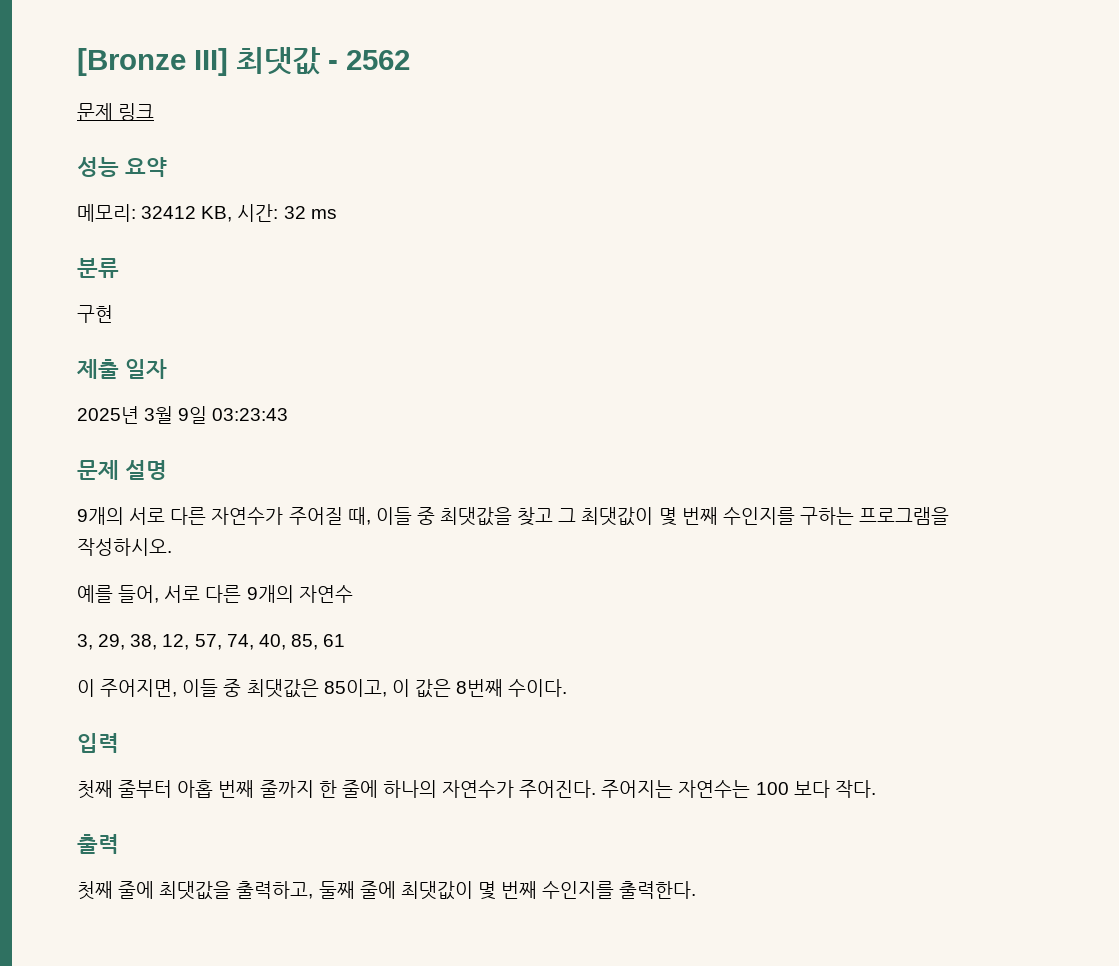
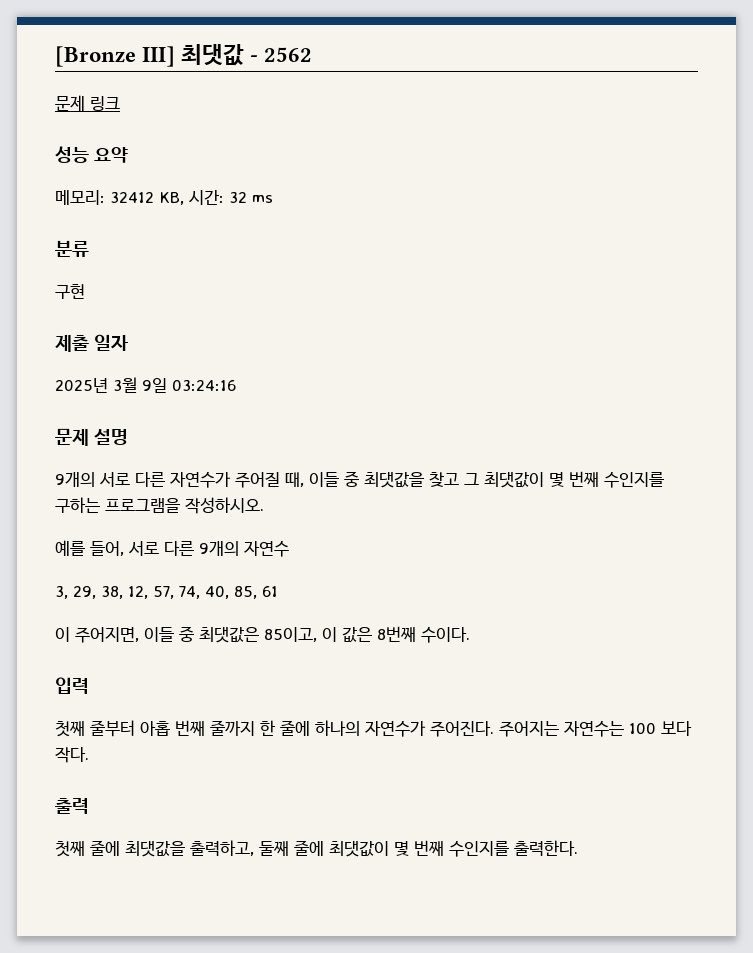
- 2025년 3월 9일 03:23:43
+ 2025년 3월 9일 03:24:16

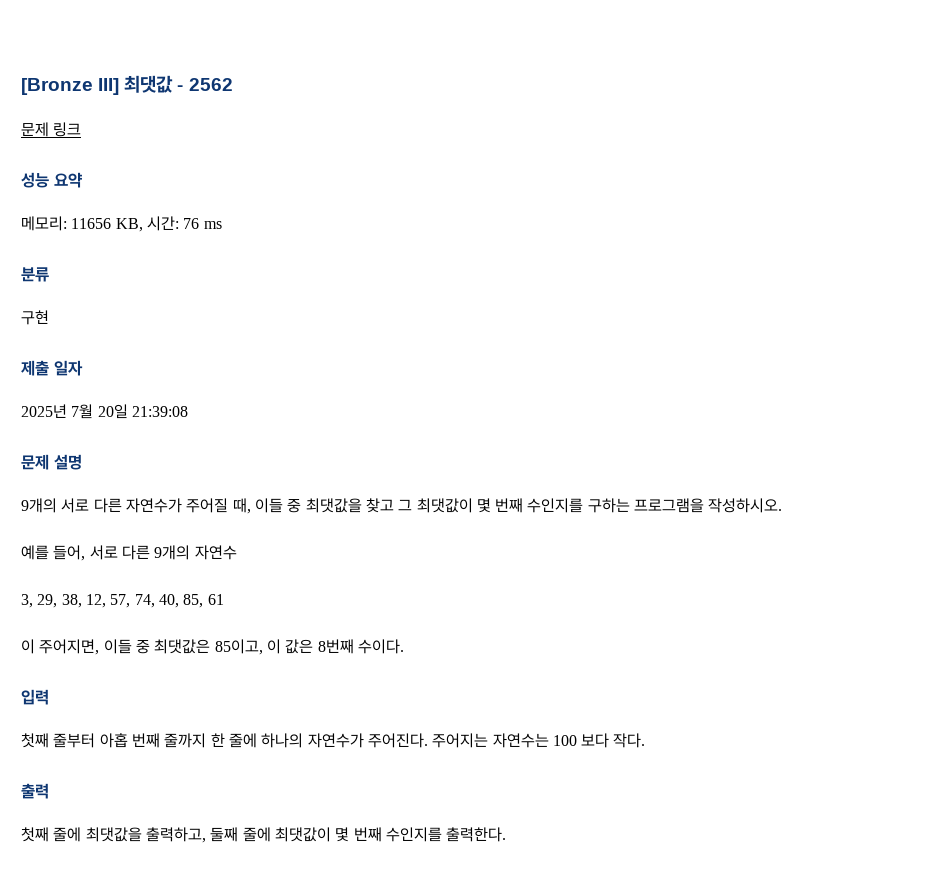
- 메모리: 32412 KB, 시간: 32 ms
+ 메모리: 11656 KB, 시간: 76 ms
- 2025년 3월 9일 03:24:16
+ 2025년 7월 20일 21:39:08

